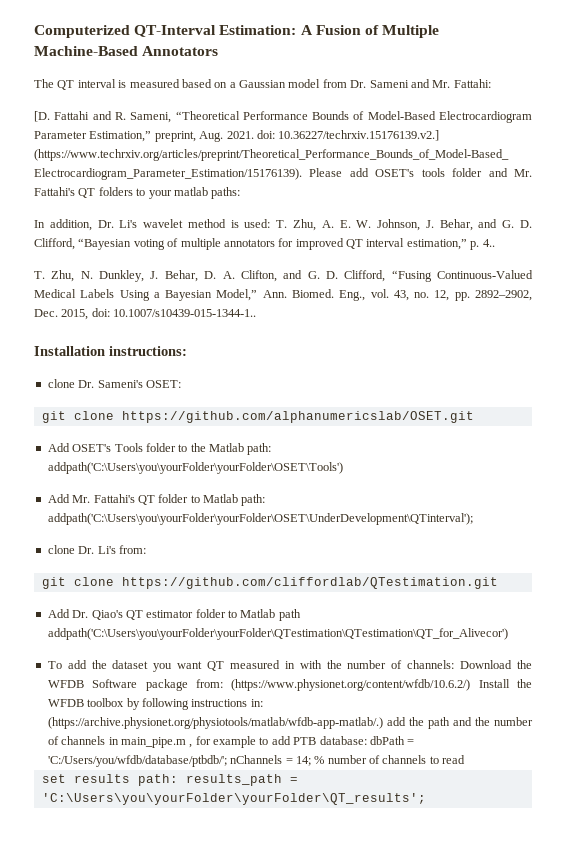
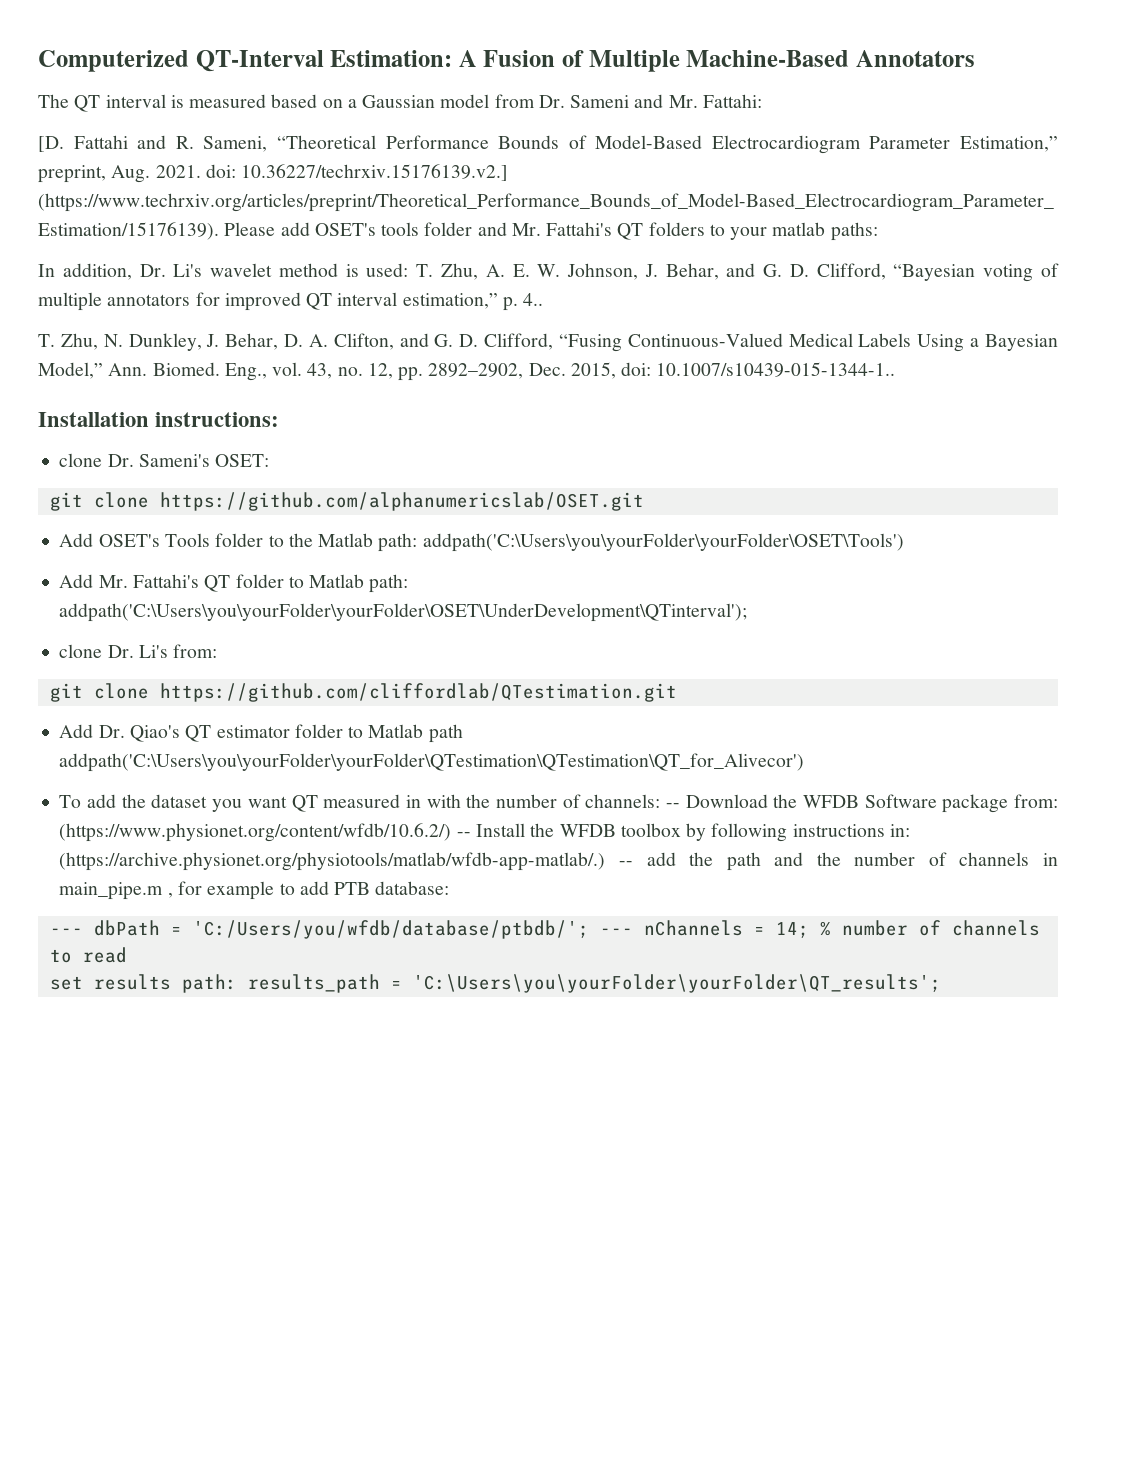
- To add the dataset you want QT measured in with the number of channels: Download the WFDB Software package from: (https://www.physionet.org/content/wfdb/10.6.2/) Install the WFDB toolbox by following instructions in: (https://archive.physionet.org/physiotools/matlab/wfdb-app-matlab/.) add the path and the number of channels in main_pipe.m , for example to add PTB database: dbPath = 'C:/Users/you/wfdb/database/ptbdb/'; nChannels = 14; % number of channels to read
+ To add the dataset you want QT measured in with the number of channels: -- Download the WFDB Software package from: (https://www.physionet.org/content/wfdb/10.6.2/) -- Install the WFDB toolbox by following instructions in: (https://archive.physionet.org/physiotools/matlab/wfdb-app-matlab/.) -- add the path and the number of channels in main_pipe.m , for example to add PTB database:
+ --- dbPath = 'C:/Users/you/wfdb/database/ptbdb/'; --- nChannels = 14; % number of channels to read

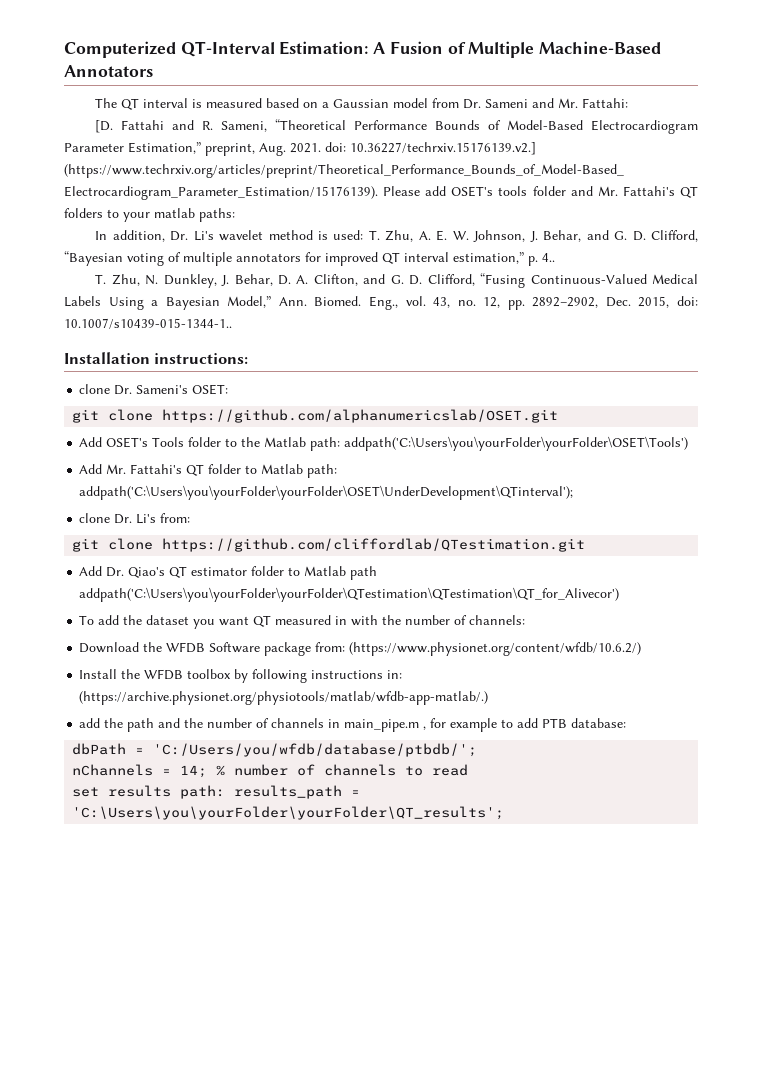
- To add the dataset you want QT measured in with the number of channels: -- Download the WFDB Software package from: (https://www.physionet.org/content/wfdb/10.6.2/) -- Install the WFDB toolbox by following instructions in: (https://archive.physionet.org/physiotools/matlab/wfdb-app-matlab/.) -- add the path and the number of channels in main_pipe.m , for example to add PTB database:
+ To add the dataset you want QT measured in with the number of channels:
+ Download the WFDB Software package from: (https://www.physionet.org/content/wfdb/10.6.2/)
+ Install the WFDB toolbox by following instructions in: (https://archive.physionet.org/physiotools/matlab/wfdb-app-matlab/.)
+ add the path and the number of channels in main_pipe.m , for example to add PTB database:
- --- dbPath = 'C:/Users/you/wfdb/database/ptbdb/'; --- nChannels = 14; % number of channels to read
+ dbPath = 'C:/Users/you/wfdb/database/ptbdb/';
+ nChannels = 14; % number of channels to read

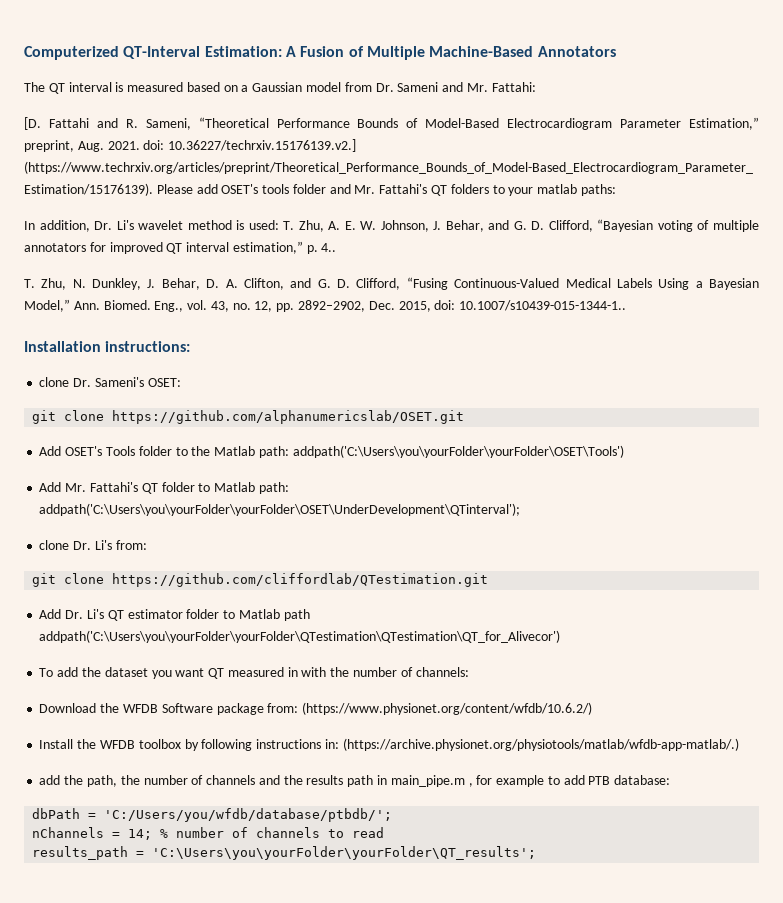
- Add Dr. Qiao's QT estimator folder to Matlab path addpath('C:\Users\you\yourFolder\yourFolder\QTestimation\QTestimation\QT_for_Alivecor')
+ Add Dr. Li's QT estimator folder to Matlab path addpath('C:\Users\you\yourFolder\yourFolder\QTestimation\QTestimation\QT_for_Alivecor')
- add the path and the number of channels in main_pipe.m , for example to add PTB database:
+ add the path, the number of channels and the results path in main_pipe.m , for example to add PTB database:
- set results path: results_path = 'C:\Users\you\yourFolder\yourFolder\QT_results';
+ results_path = 'C:\Users\you\yourFolder\yourFolder\QT_results';

